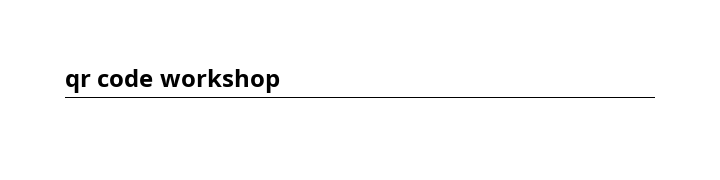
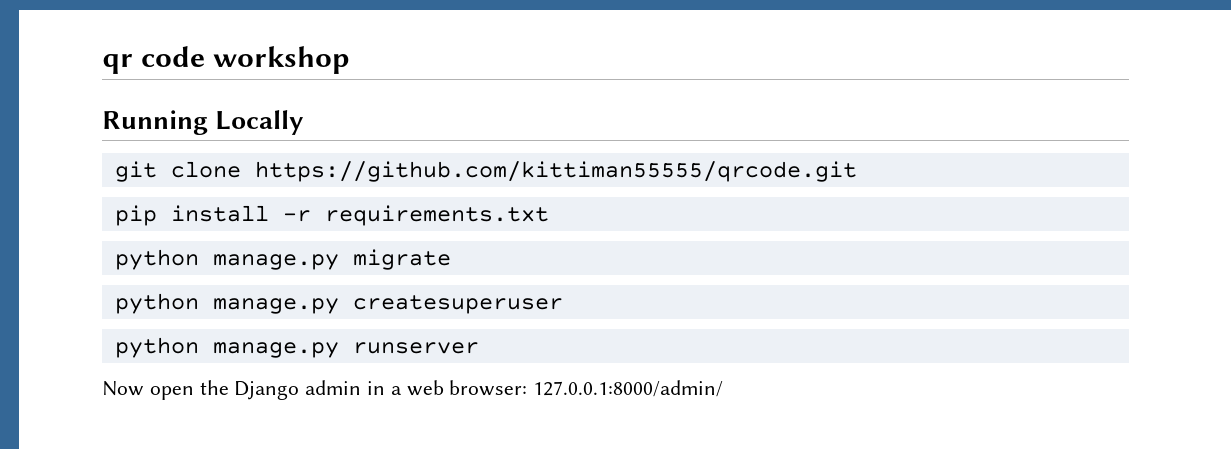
+ Running Locally
+ git clone https://github.com/kittiman55555/qrcode.git
+ pip install -r requirements.txt
+ python manage.py migrate
+ python manage.py createsuperuser
+ python manage.py runserver
+ Now open the Django admin in a web browser: 127.0.0.1:8000/admin/

